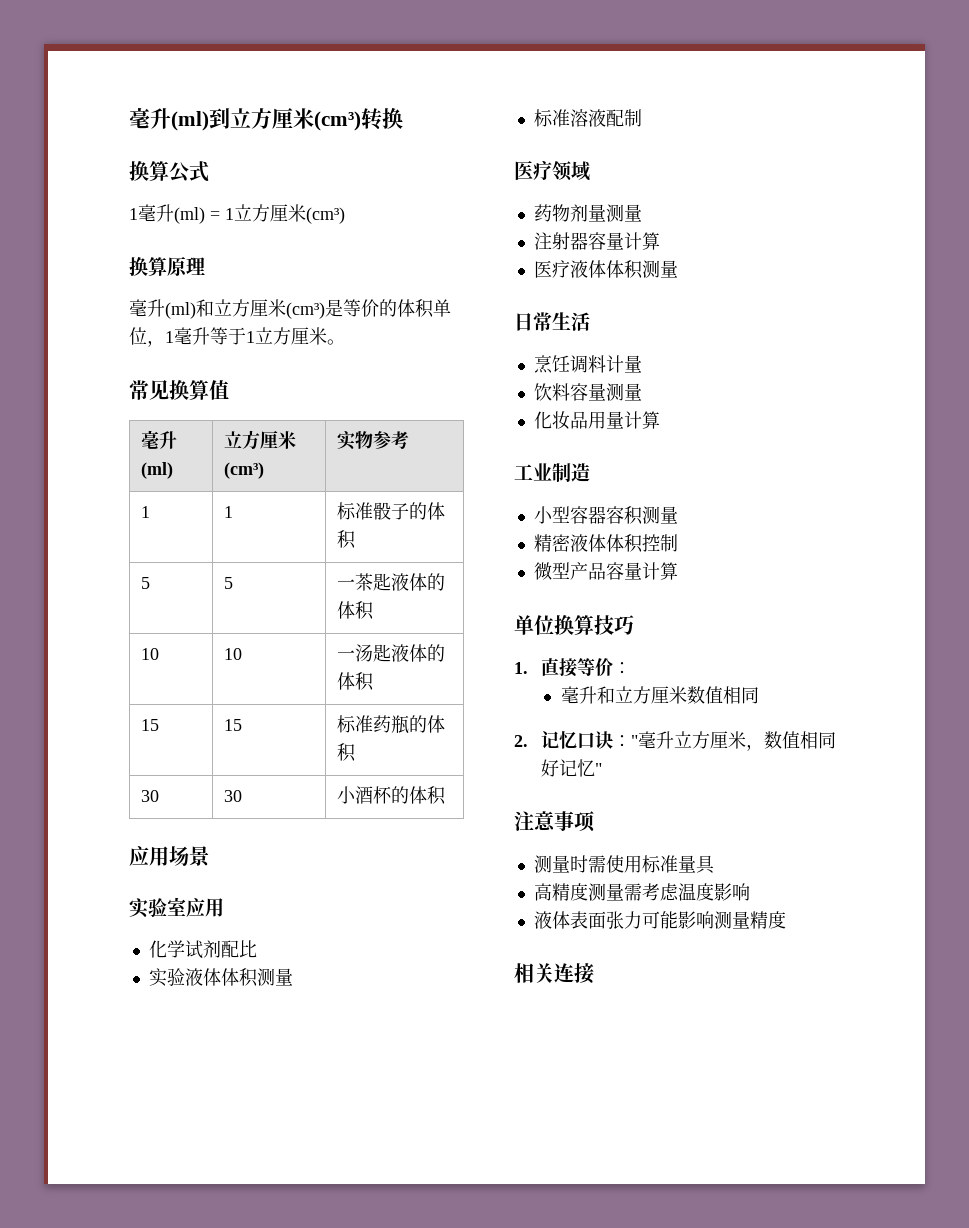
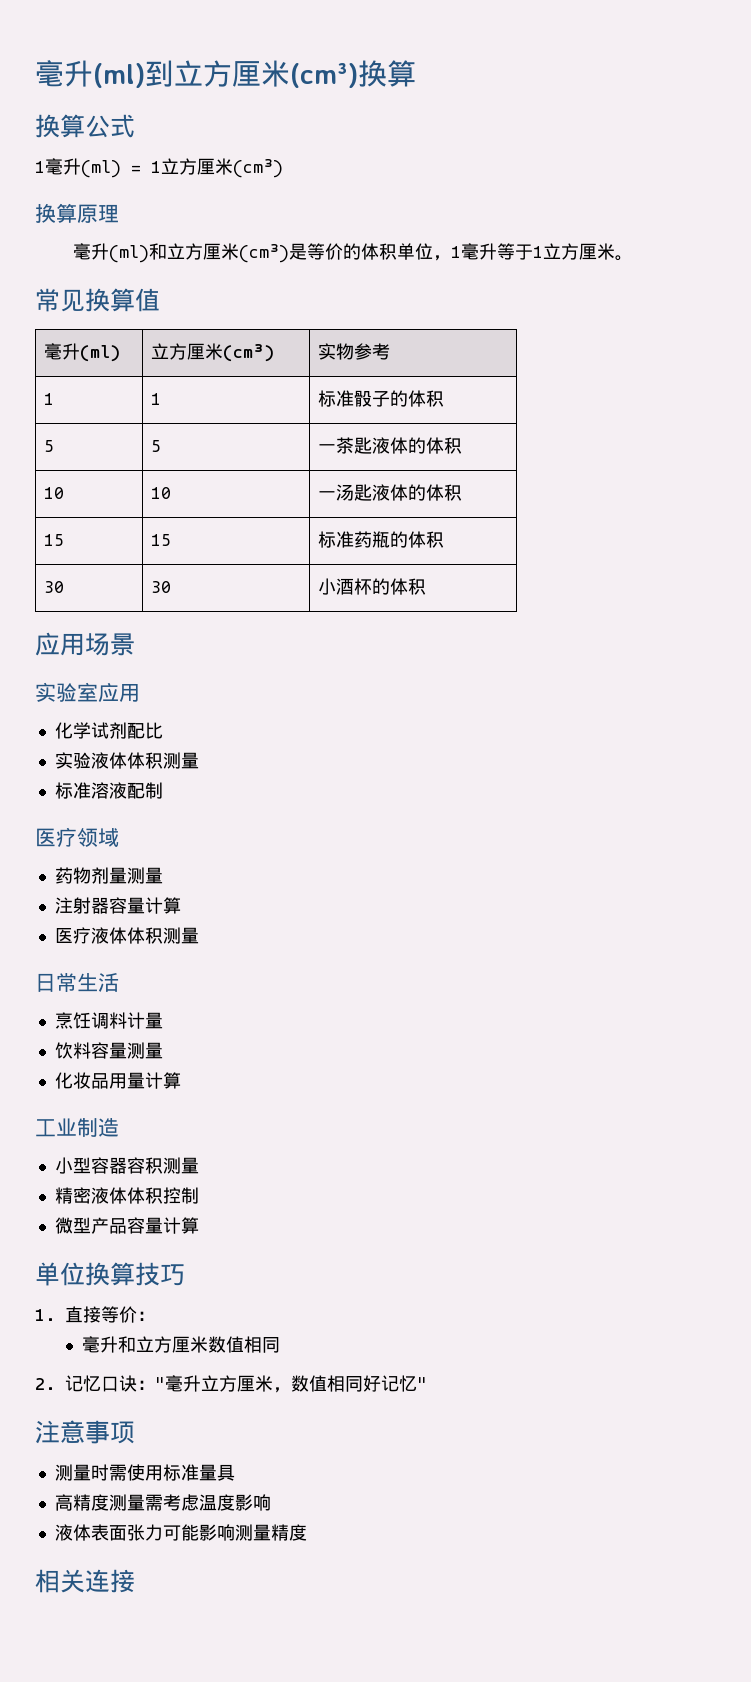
- 毫升(ml)到立方厘米(cm³)转换
+ 毫升(ml)到立方厘米(cm³)换算

